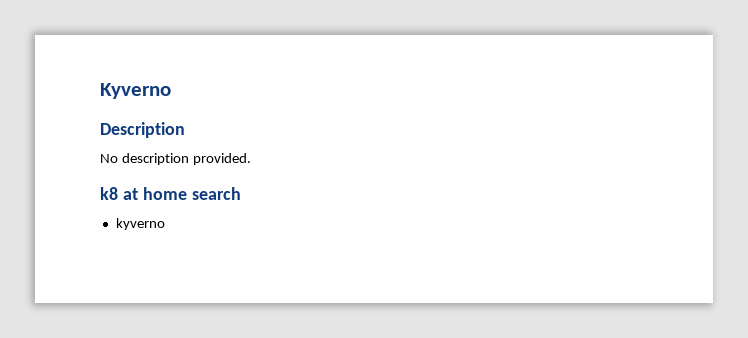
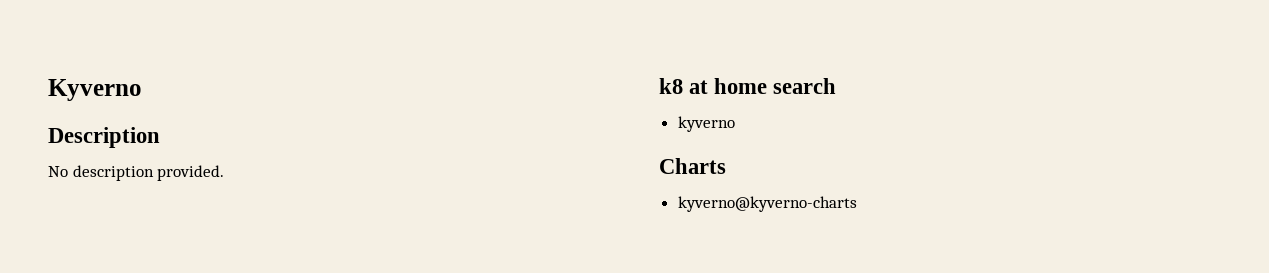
+ Charts
+ kyverno@kyverno-charts

